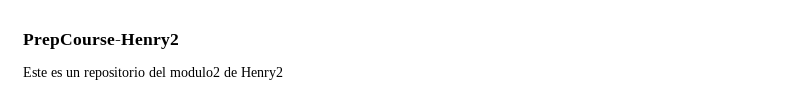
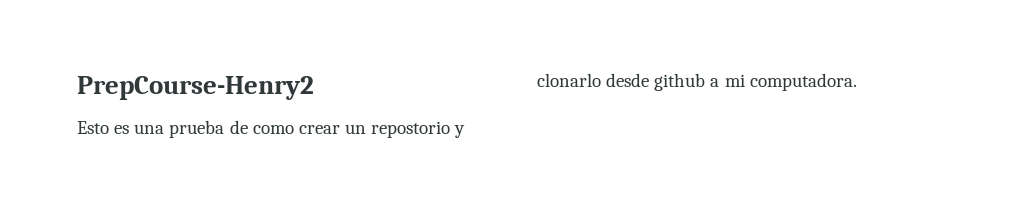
- Este es un repositorio del modulo2 de Henry2
+ Esto es una prueba de como crear un repostorio y clonarlo desde github a mi computadora.

